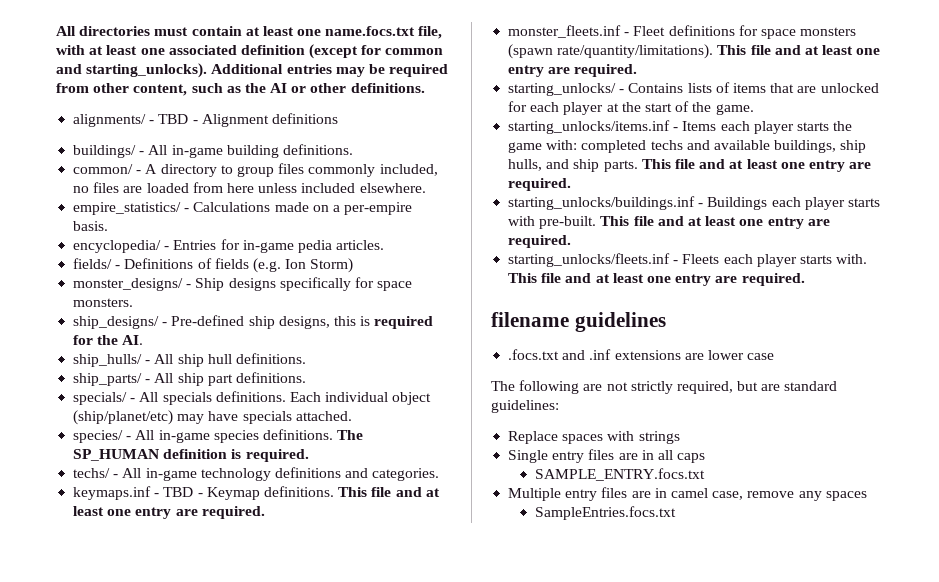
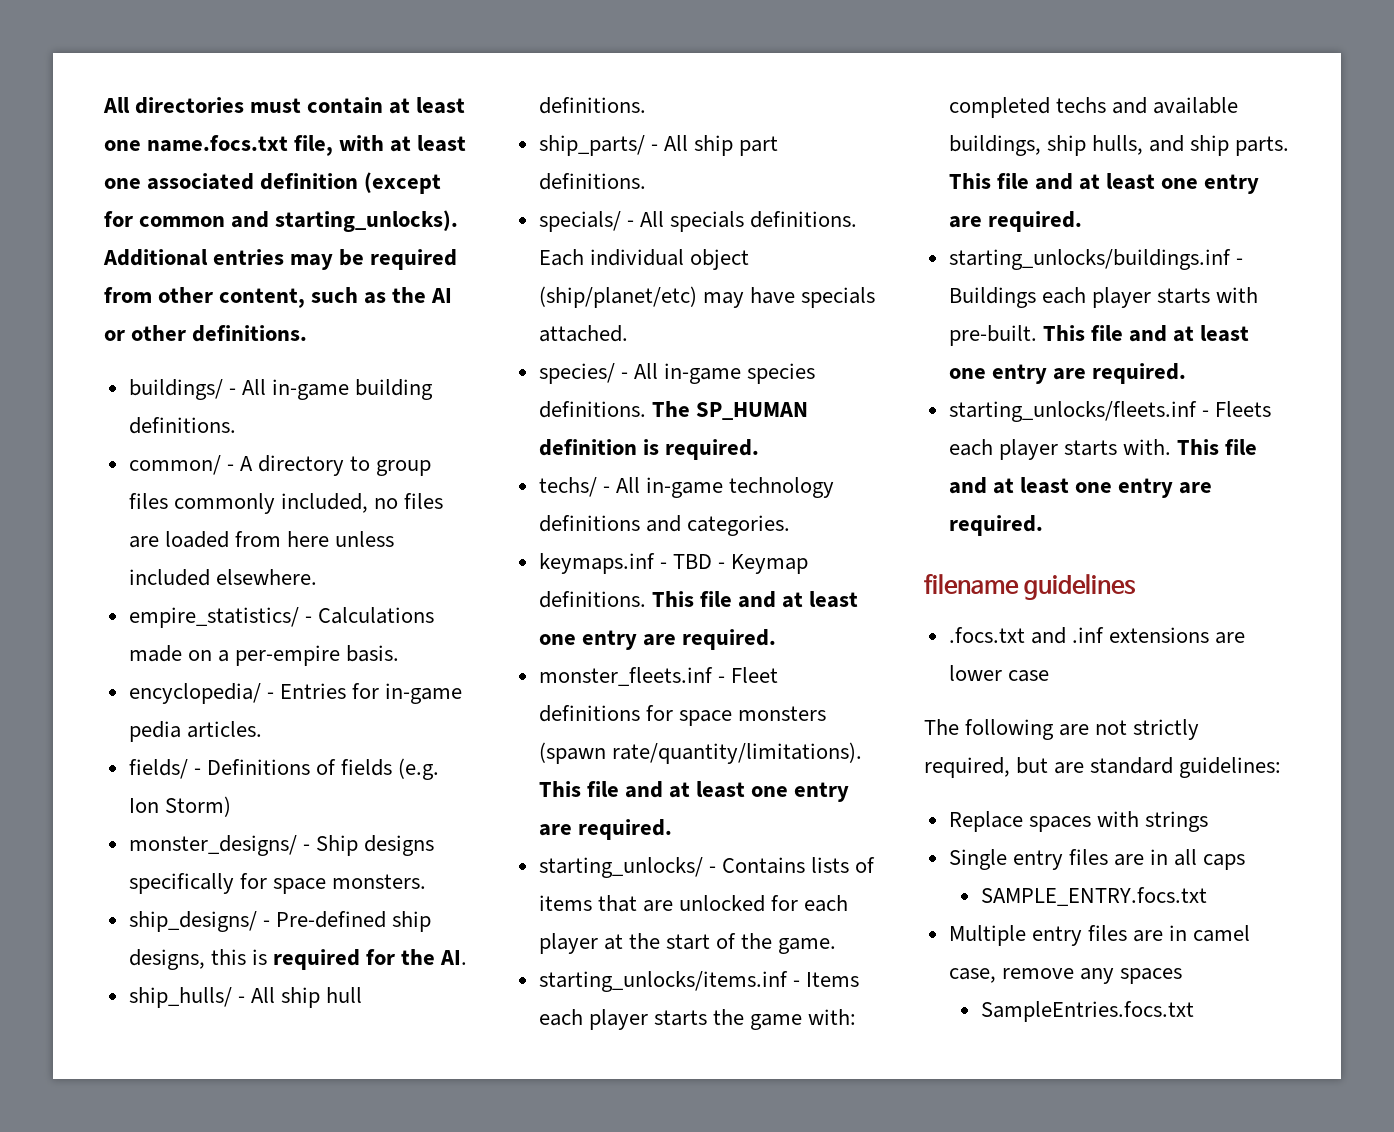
- alignments/ - TBD - Alignment definitions

